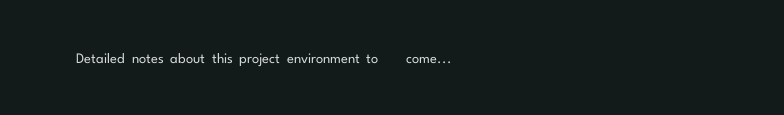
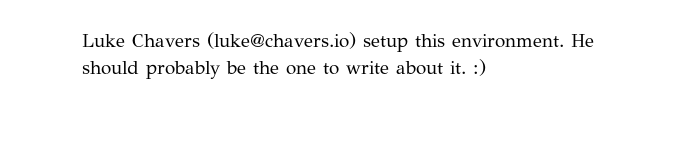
- Detailed notes about this project environment to come...
+ Luke Chavers (luke@chavers.io) setup this environment. He should probably be the one to write about it. :)

